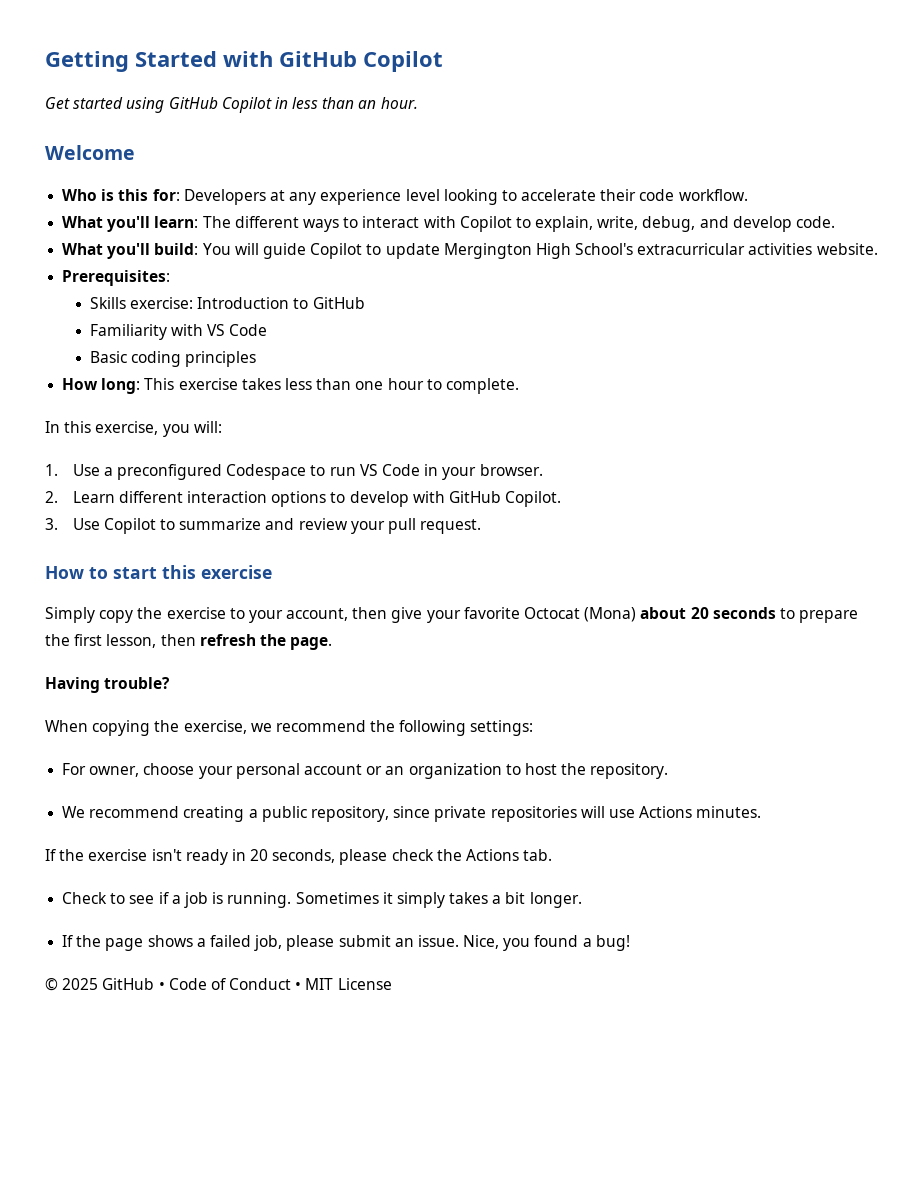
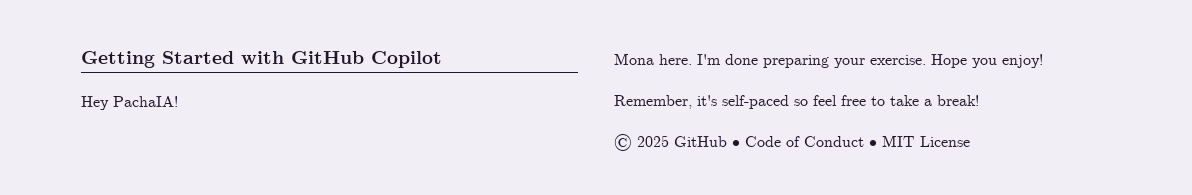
- Get started using GitHub Copilot in less than an hour.
- Welcome
- Who is this for: Developers at any experience level looking to accelerate their code workflow.
- What you'll learn: The different ways to interact with Copilot to explain, write, debug, and develop code.
- What you'll build: You will guide Copilot to update Mergington High School's extracurricular activities website.
- Prerequisites:
- Skills exercise: Introduction to GitHub
- Familiarity with VS Code
- Basic coding principles
- How long: This exercise takes less than one hour to complete.
- In this exercise, you will:
- 1. Use a preconfigured Codespace to run VS Code in your browser.
- 2. Learn different interaction options to develop with GitHub Copilot.
- 3. Use Copilot to summarize and review your pull request.
- How to start this exercise
- Simply copy the exercise to your account, then give your favorite Octocat (Mona) about 20 seconds to prepare the first lesson, then refresh the page.
- Having trouble?
- When copying the exercise, we recommend the following settings:
- For owner, choose your personal account or an organization to host the repository.
- We recommend creating a public repository, since private repositories will use Actions minutes.
- If the exercise isn't ready in 20 seconds, please check the Actions tab.
- Check to see if a job is running. Sometimes it simply takes a bit longer.
- If the page shows a failed job, please submit an issue. Nice, you found a bug!
+ Hey PachaIA!
+ Mona here. I'm done preparing your exercise. Hope you enjoy!
+ Remember, it's self-paced so feel free to take a break!

